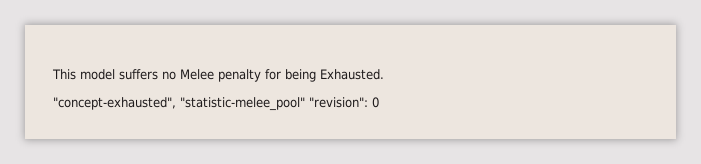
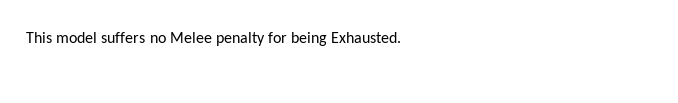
- "concept-exhausted", "statistic-melee_pool" "revision": 0

